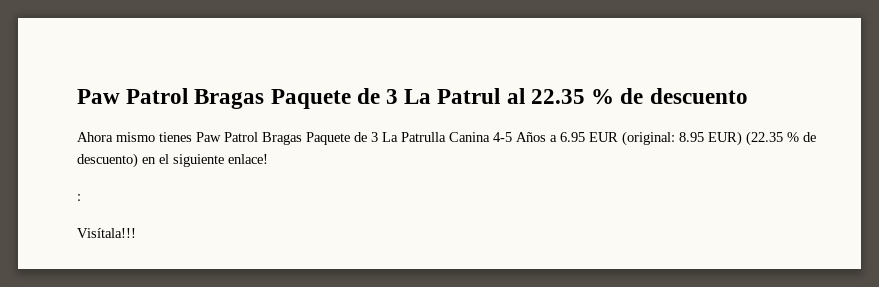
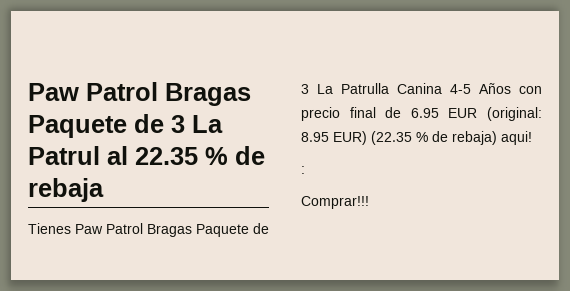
- Paw Patrol Bragas Paquete de 3 La Patrul al 22.35 % de descuento
- Ahora mismo tienes Paw Patrol Bragas Paquete de 3 La Patrulla Canina 4-5 Años a 6.95 EUR (original: 8.95 EUR) (22.35 % de descuento) en el siguiente enlace!
+ Paw Patrol Bragas Paquete de 3 La Patrul al 22.35 % de rebaja
+ Tienes Paw Patrol Bragas Paquete de 3 La Patrulla Canina 4-5 Años con precio final de 6.95 EUR (original: 8.95 EUR) (22.35 % de rebaja) aqui!
- Visítala!!!
+ Comprar!!!

